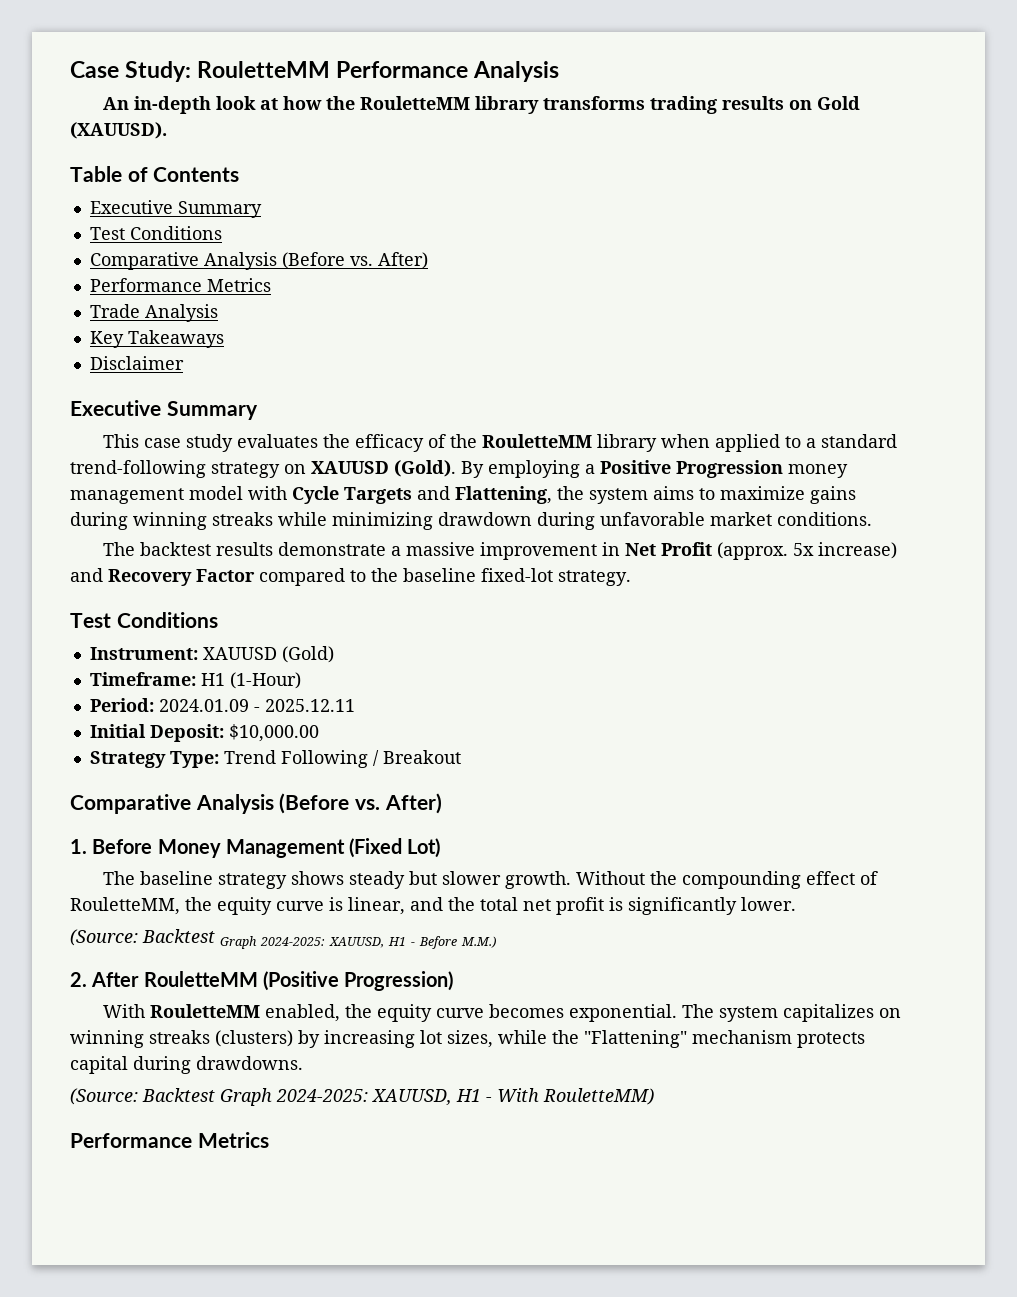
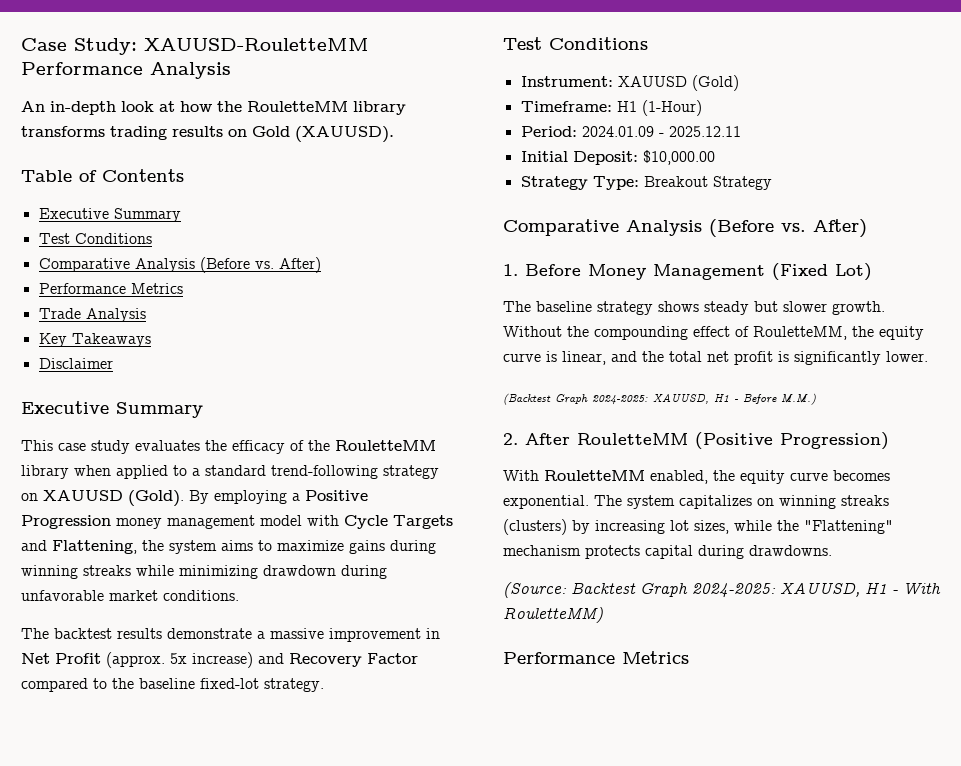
- Case Study: RouletteMM Performance Analysis
+ Case Study: XAUUSD-RouletteMM Performance Analysis
- Strategy Type: Trend Following / Breakout
+ Strategy Type: Breakout Strategy
- (Source: Backtest Graph 2024-2025: XAUUSD, H1 - Before M.M.)
+ (Backtest Graph 2024-2025: XAUUSD, H1 - Before M.M.)

